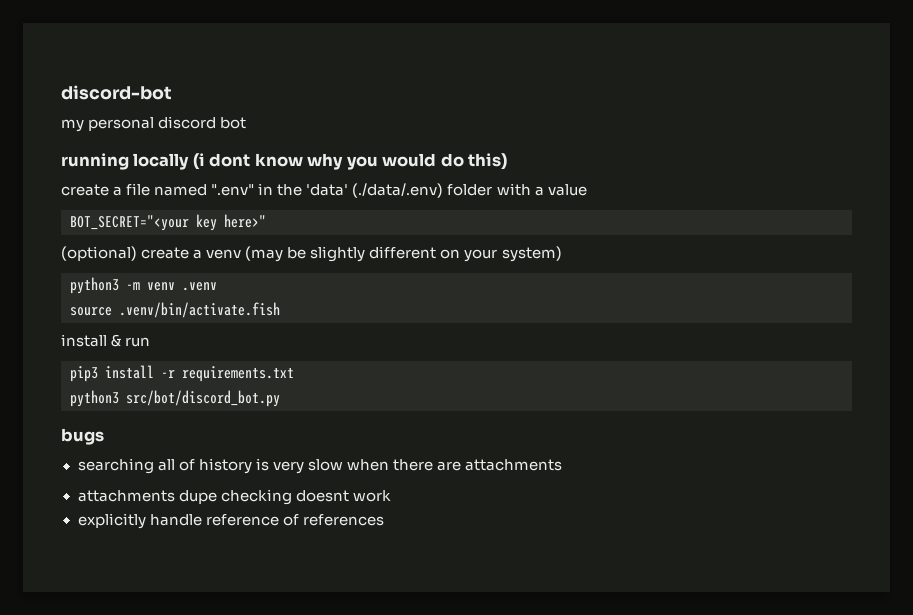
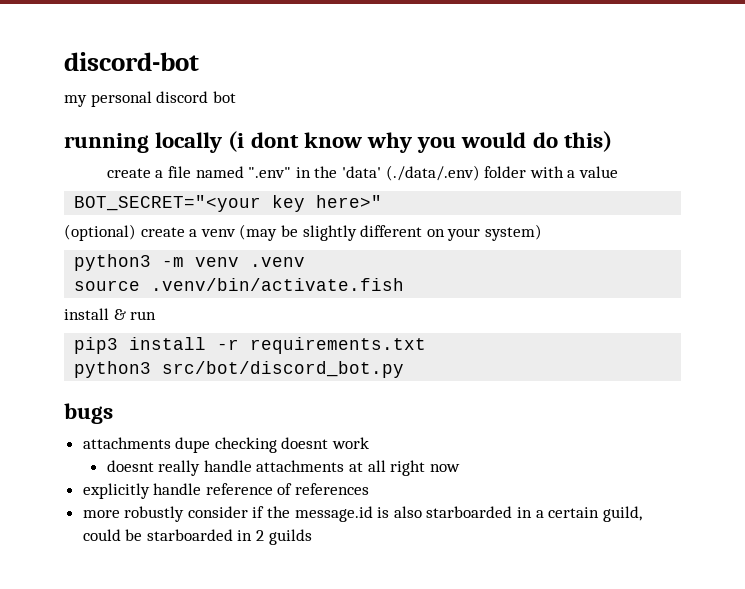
- searching all of history is very slow when there are attachments
+ doesnt really handle attachments at all right now
+ more robustly consider if the message.id is also starboarded in a certain guild, could be starboarded in 2 guilds

